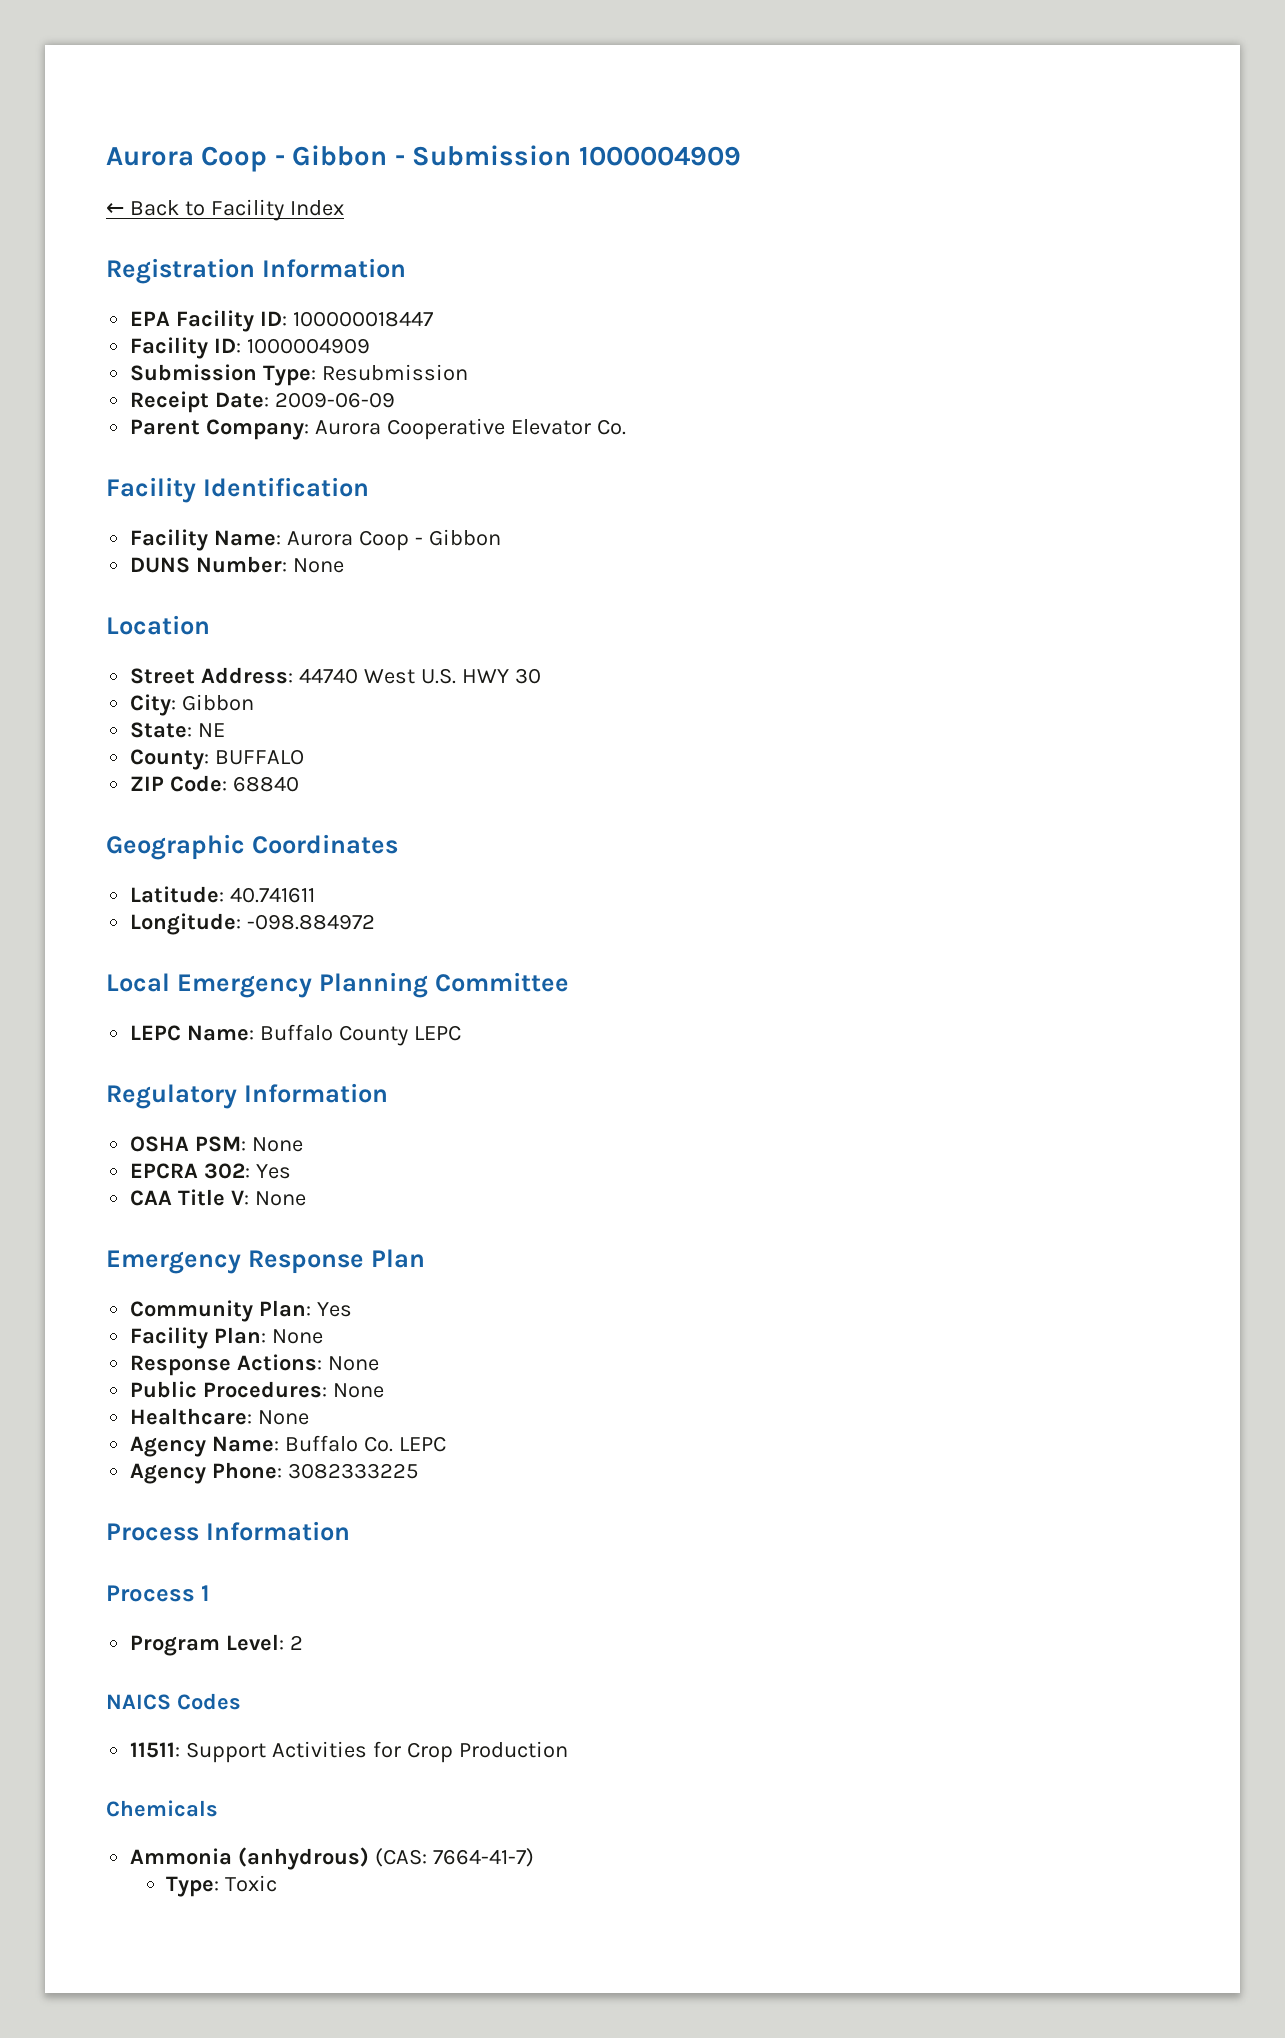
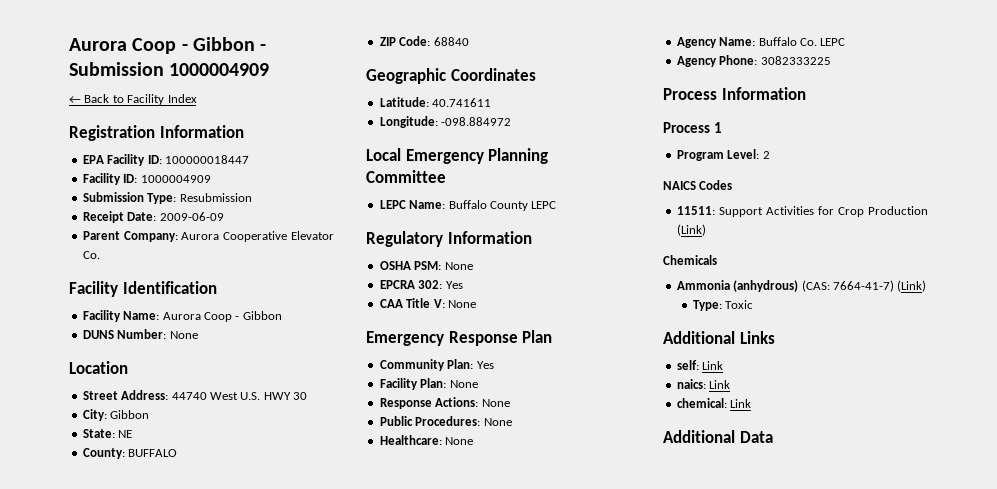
- 11511: Support Activities for Crop Production
+ 11511: Support Activities for Crop Production (Link)
- Ammonia (anhydrous) (CAS: 7664-41-7)
+ Ammonia (anhydrous) (CAS: 7664-41-7) (Link)
+ Additional Links
+ self: Link
+ naics: Link
+ chemical: Link
+ Additional Data

